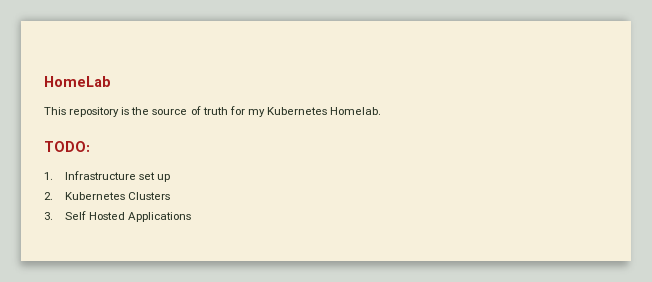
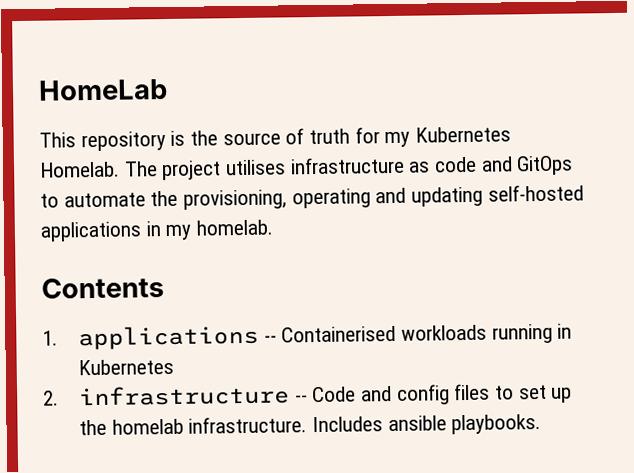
- This repository is the source of truth for my Kubernetes Homelab.
- TODO:
- 1. Infrastructure set up
- 2. Kubernetes Clusters
- 3. Self Hosted Applications
+ This repository is the source of truth for my Kubernetes Homelab. The project utilises infrastructure as code and GitOps to automate the provisioning, operating and updating self-hosted applications in my homelab.
+ Contents
+ 1. applications -- Containerised workloads running in Kubernetes
+ 2. infrastructure -- Code and config files to set up the homelab infrastructure. Includes ansible playbooks.

